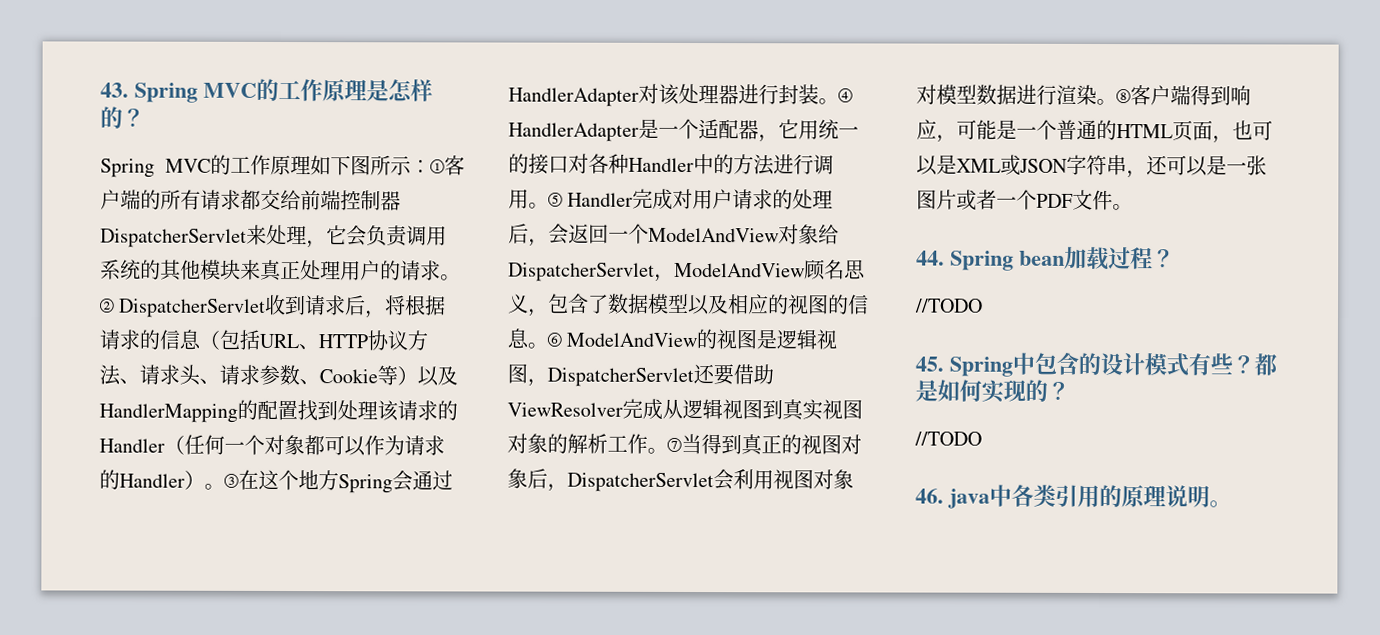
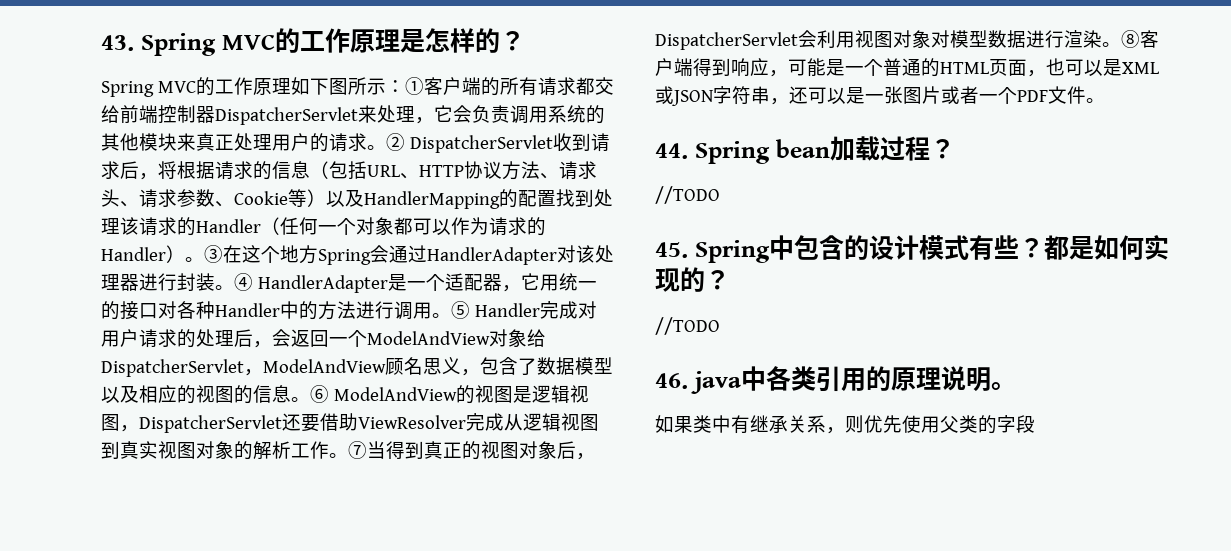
+ 如果类中有继承关系，则优先使用父类的字段

